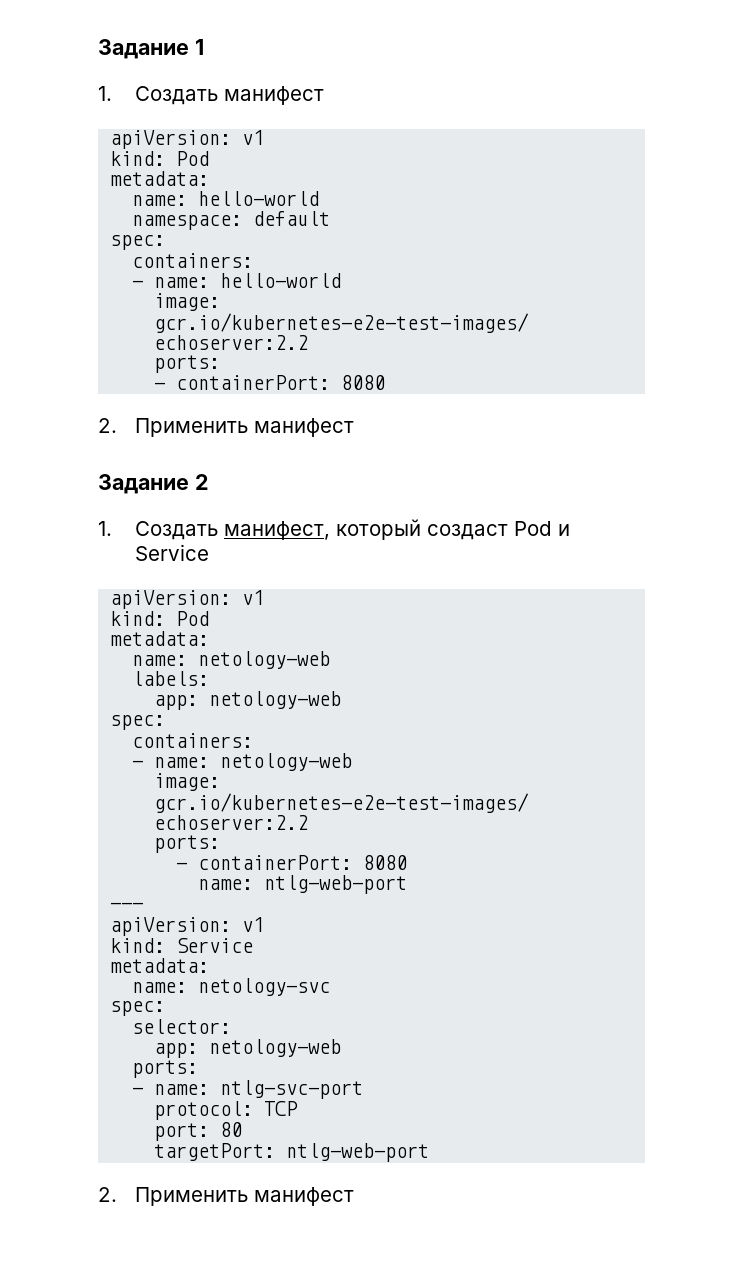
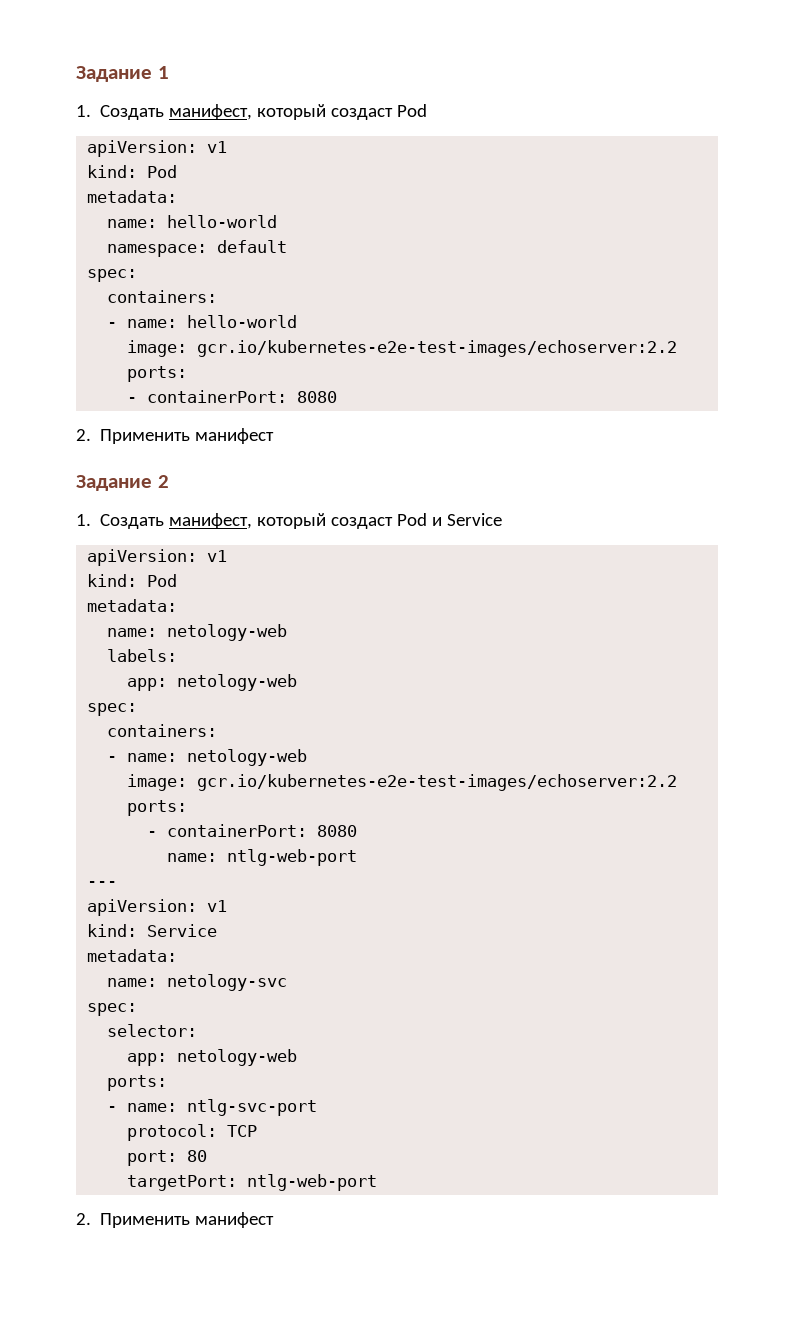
  Задание 1
- 1. Создать манифест
+ 1. Создать манифест, который создаст Pod

